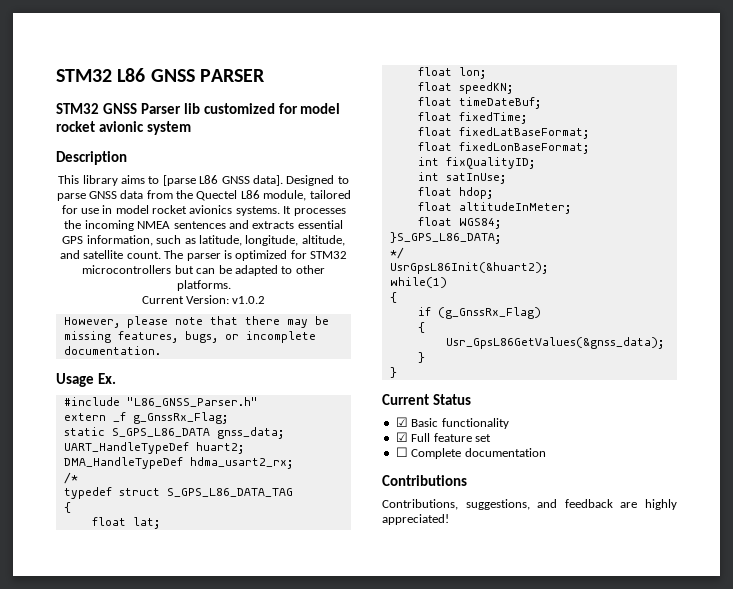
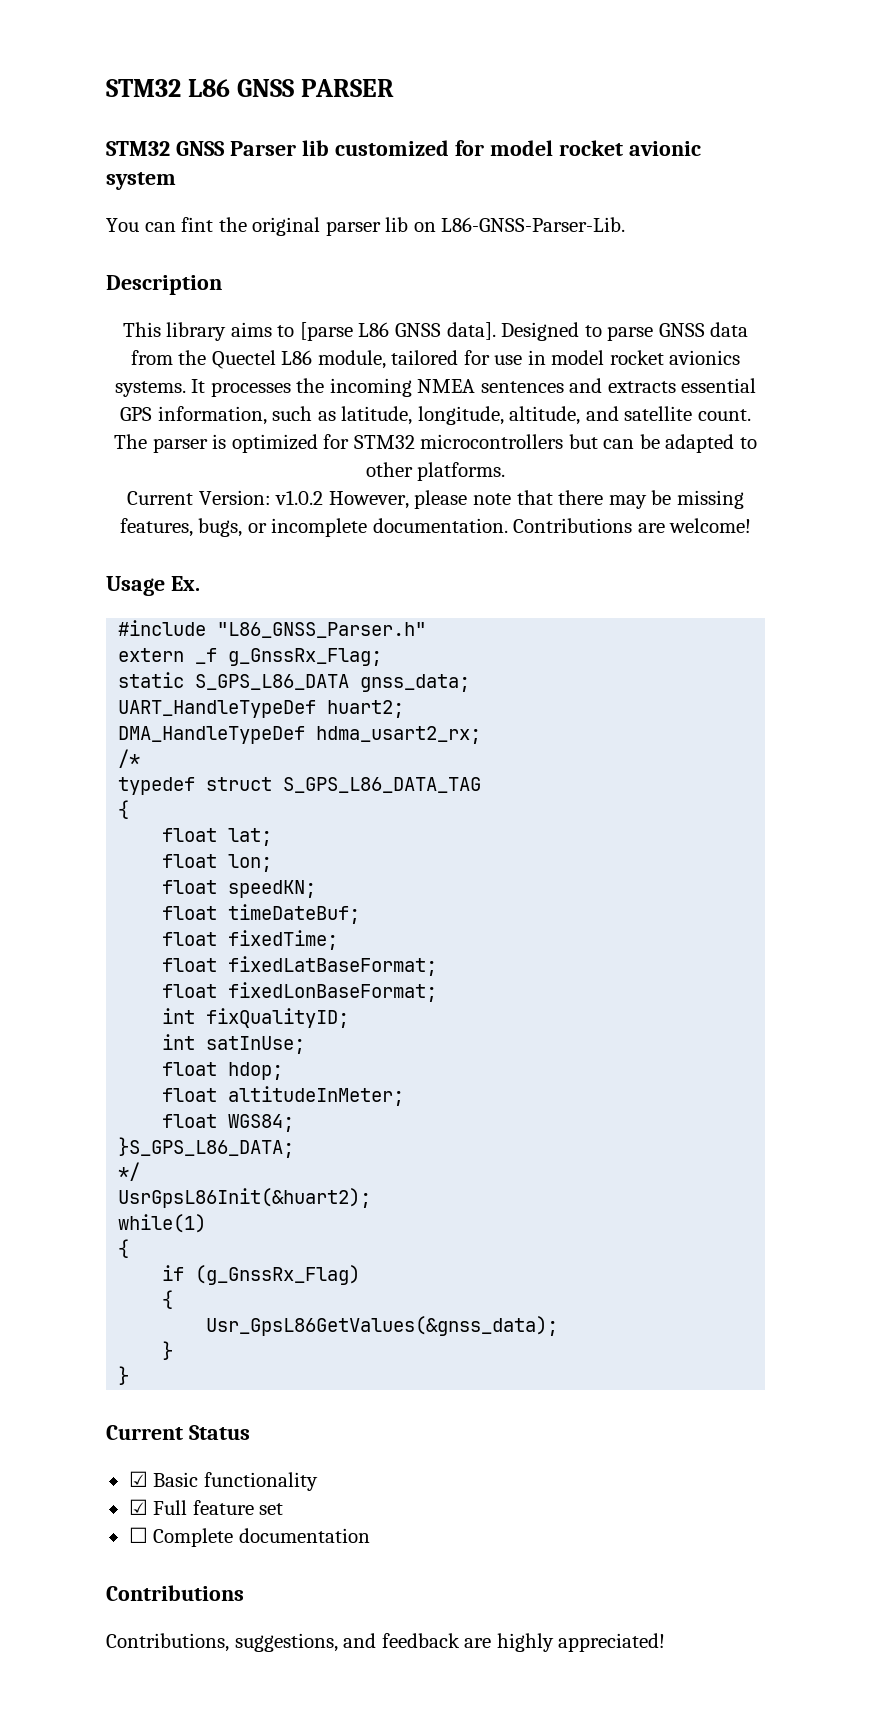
+ You can fint the original parser lib on L86-GNSS-Parser-Lib.
- Current Version: v1.0.2
- However, please note that there may be missing features, bugs, or incomplete documentation.
+ Current Version: v1.0.2 However, please note that there may be missing features, bugs, or incomplete documentation. Contributions are welcome!

